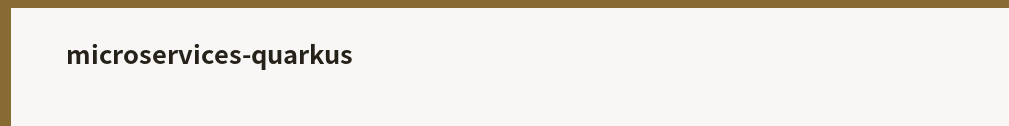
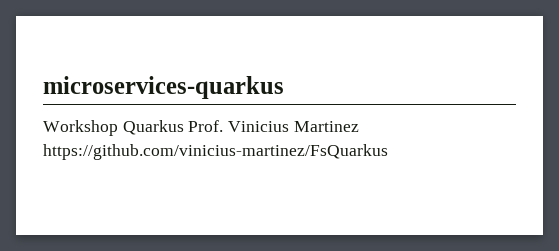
+ Workshop Quarkus Prof. Vinicius Martinez https://github.com/vinicius-martinez/FsQuarkus

